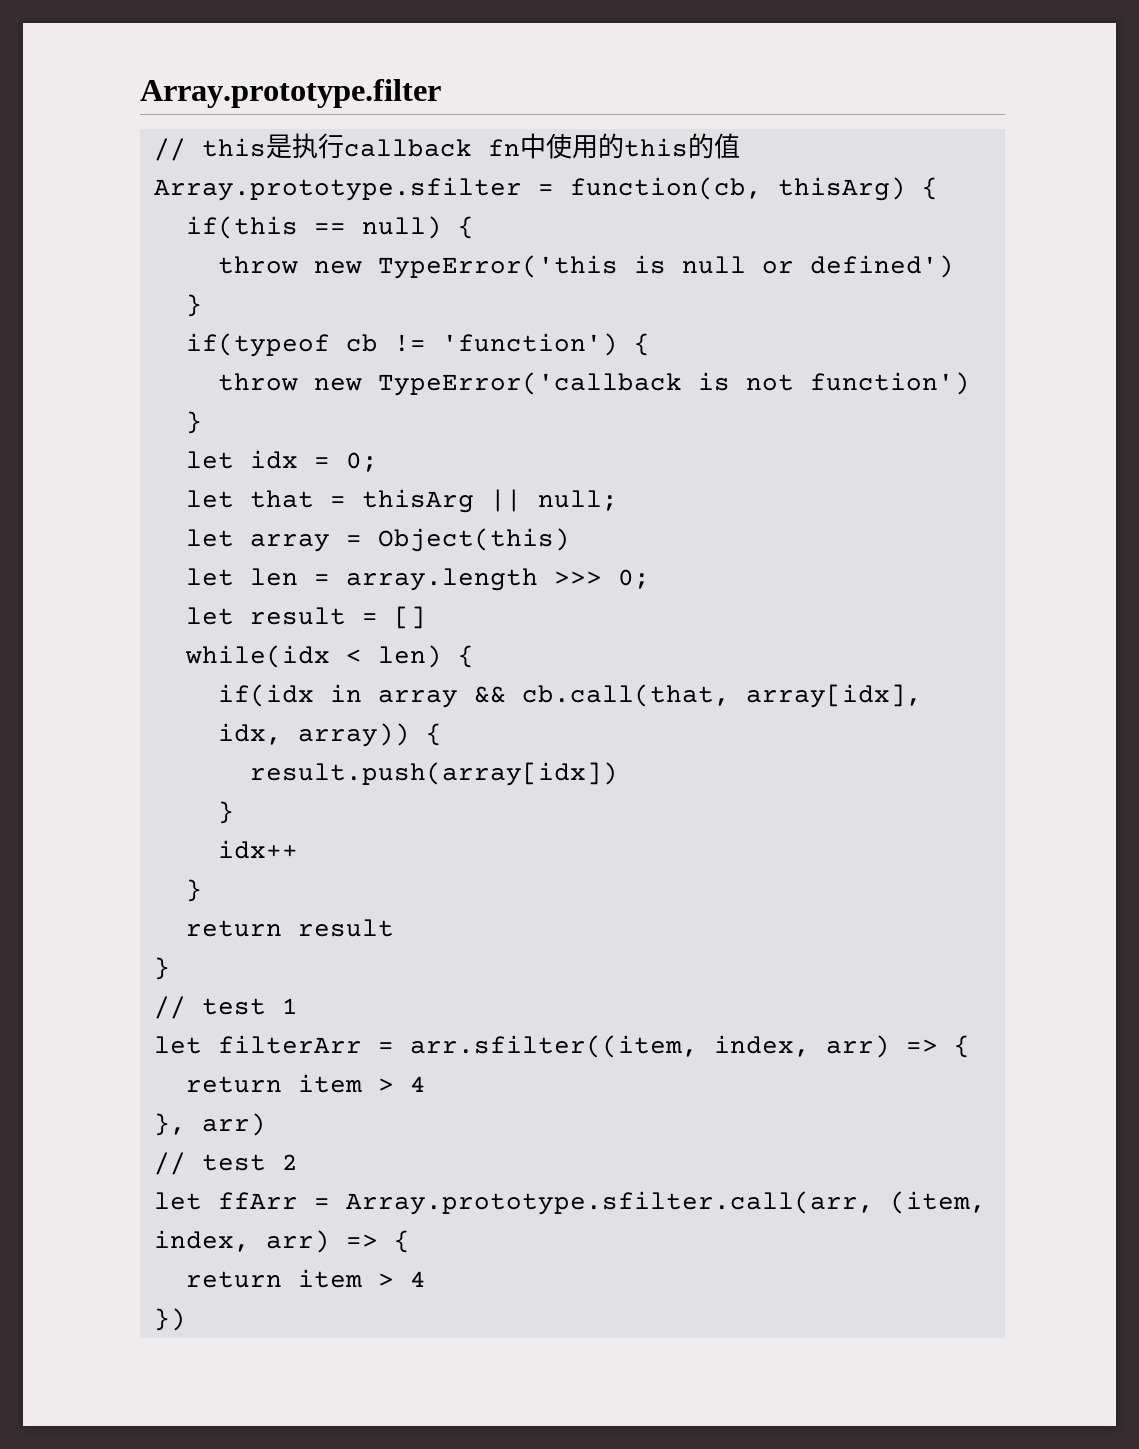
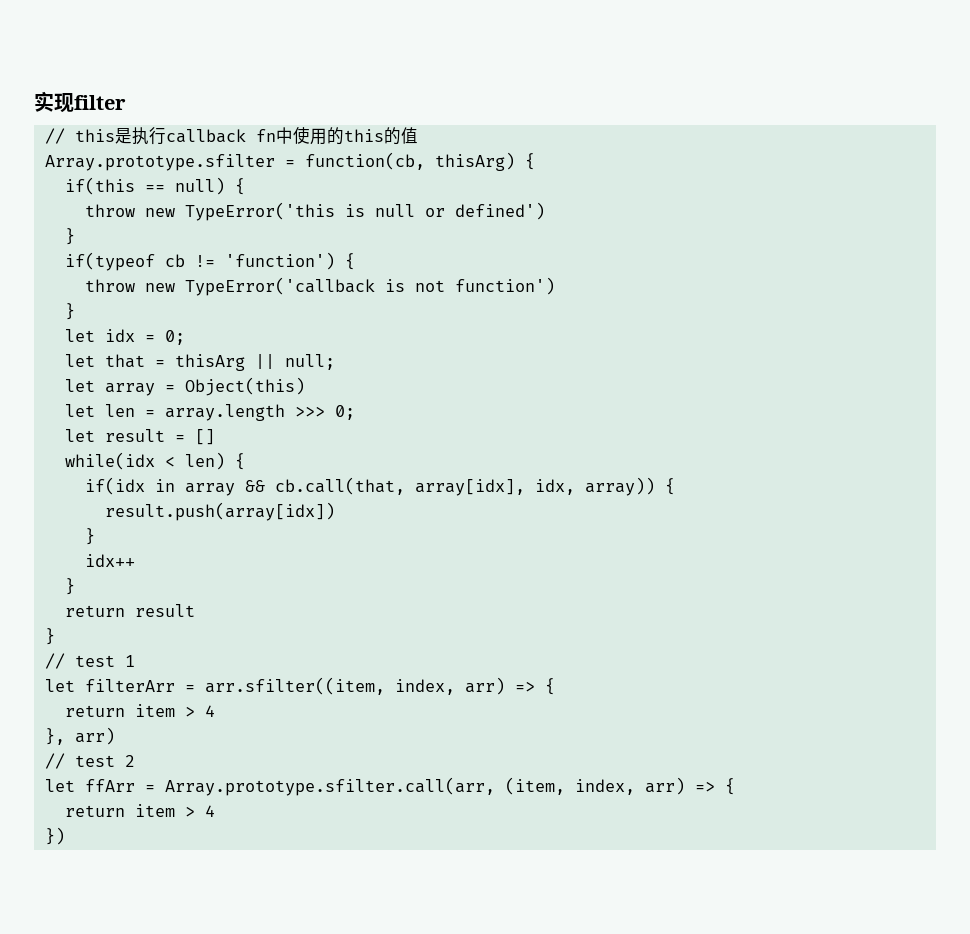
- Array.prototype.filter
+ 实现filter

